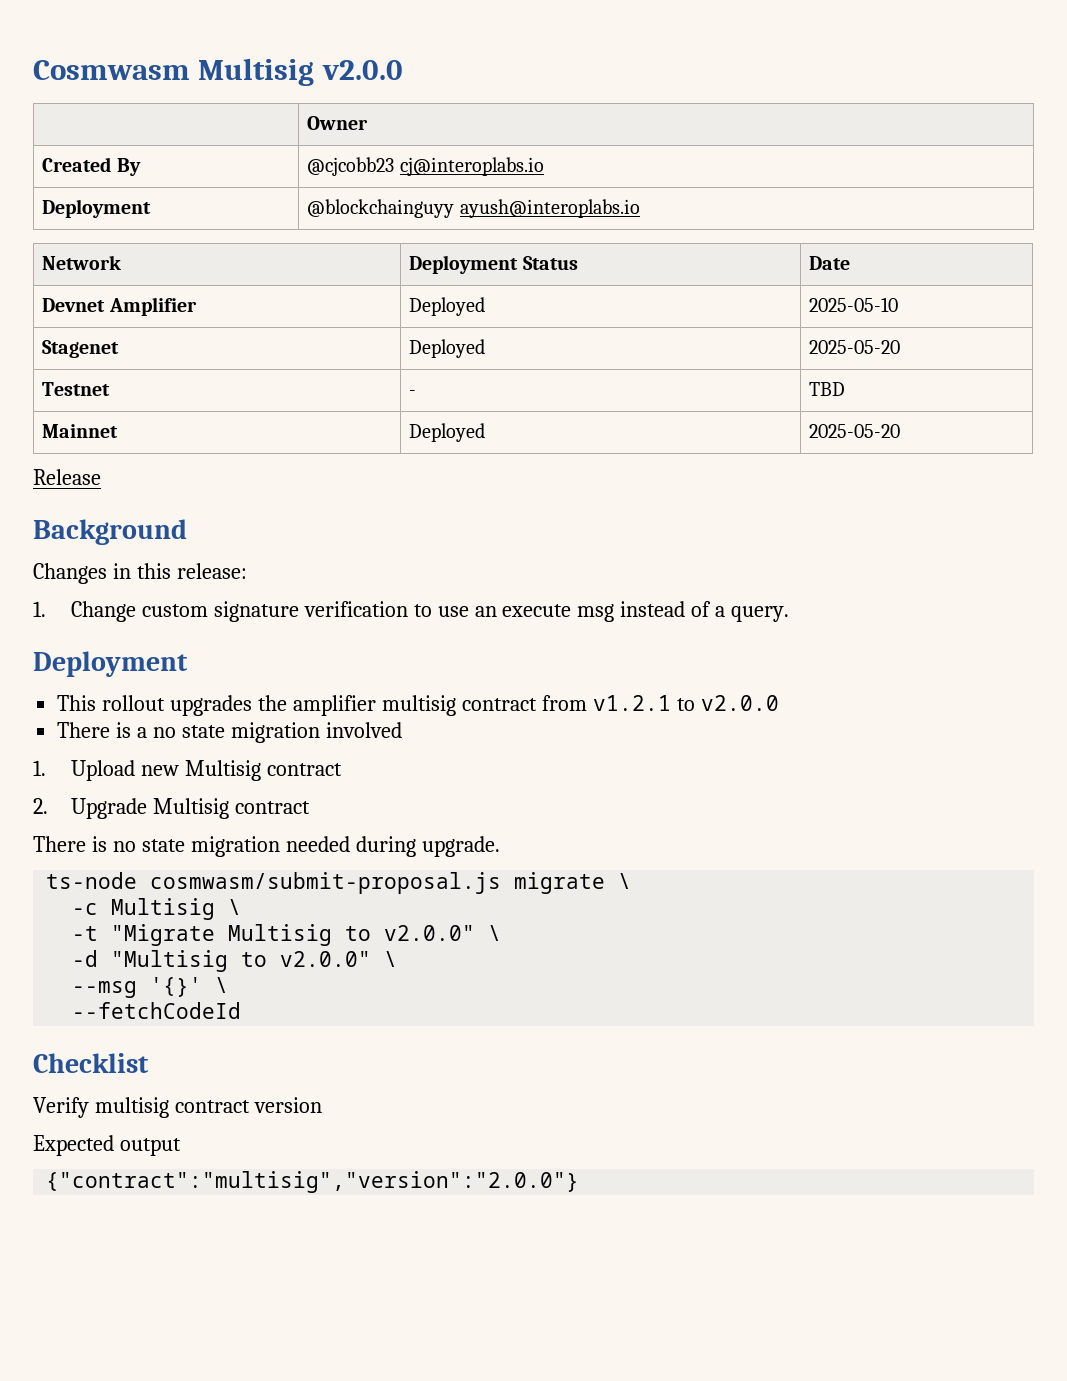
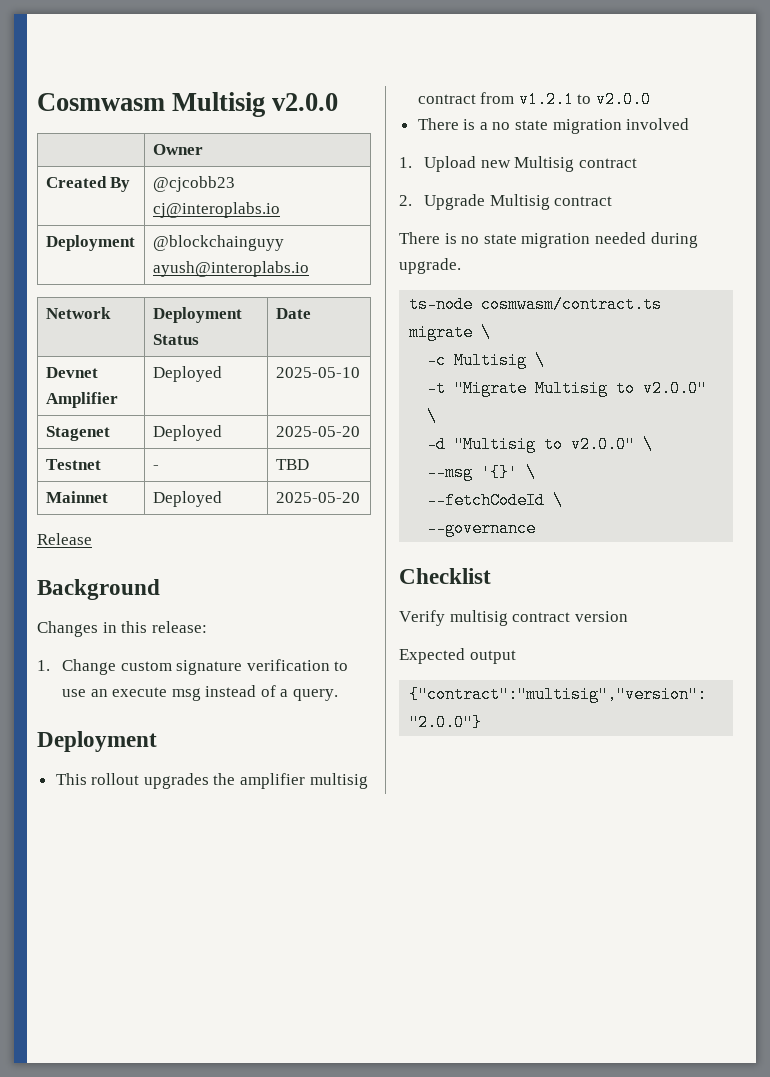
- ts-node cosmwasm/submit-proposal.js migrate \
+ ts-node cosmwasm/contract.ts migrate \
- --fetchCodeId
+ --fetchCodeId \
+ --governance

